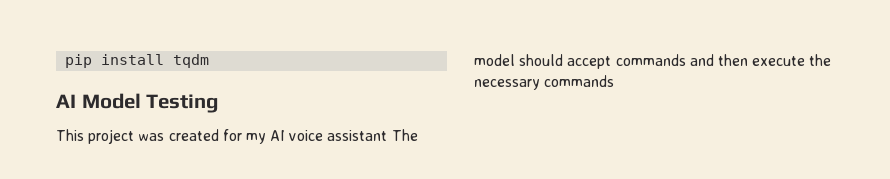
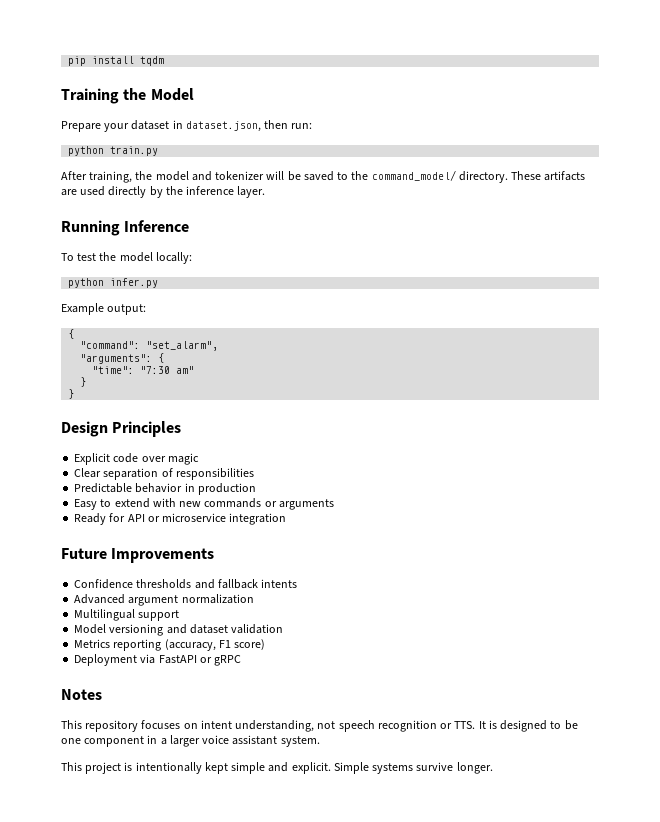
- AI Model Testing
- This project was created for my AI voice assistant The model should accept commands and then execute the necessary commands
+ Training the Model
+ Prepare your dataset in dataset.json, then run:
+ python train.py
+ After training, the model and tokenizer will be saved to the command_model/ directory. These artifacts are used directly by the inference layer.
+ Running Inference
+ To test the model locally:
+ python infer.py
+ Example output:
+ {
+ "command": "set_alarm",
+ "arguments": {
+ "time": "7:30 am"
+ }
+ }
+ Design Principles
+ Explicit code over magic
+ Clear separation of responsibilities
+ Predictable behavior in production
+ Easy to extend with new commands or arguments
+ Ready for API or microservice integration
+ Future Improvements
+ Confidence thresholds and fallback intents
+ Advanced argument normalization
+ Multilingual support
+ Model versioning and dataset validation
+ Metrics reporting (accuracy, F1 score)
+ Deployment via FastAPI or gRPC
+ Notes
+ This repository focuses on intent understanding, not speech recognition or TTS. It is designed to be one component in a larger voice assistant system.
+ This project is intentionally kept simple and explicit. Simple systems survive longer.

